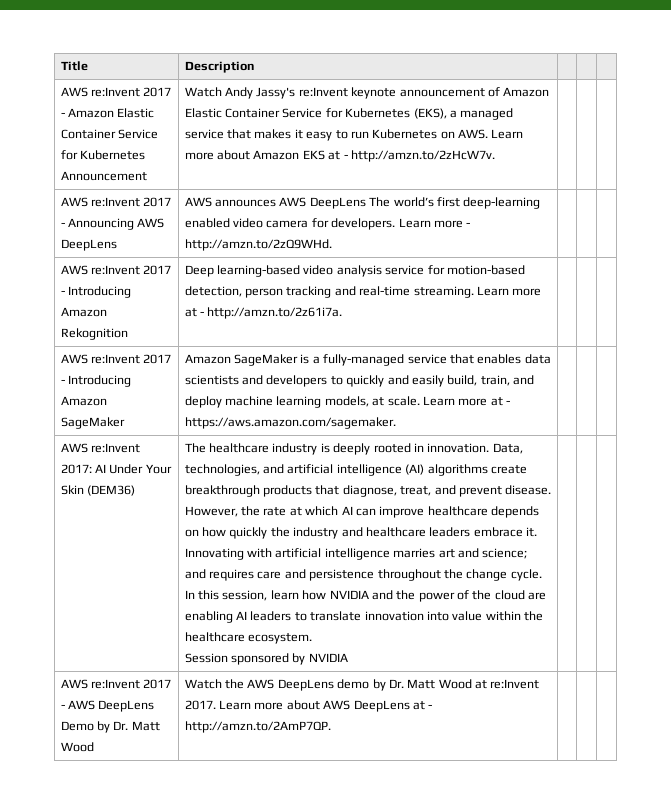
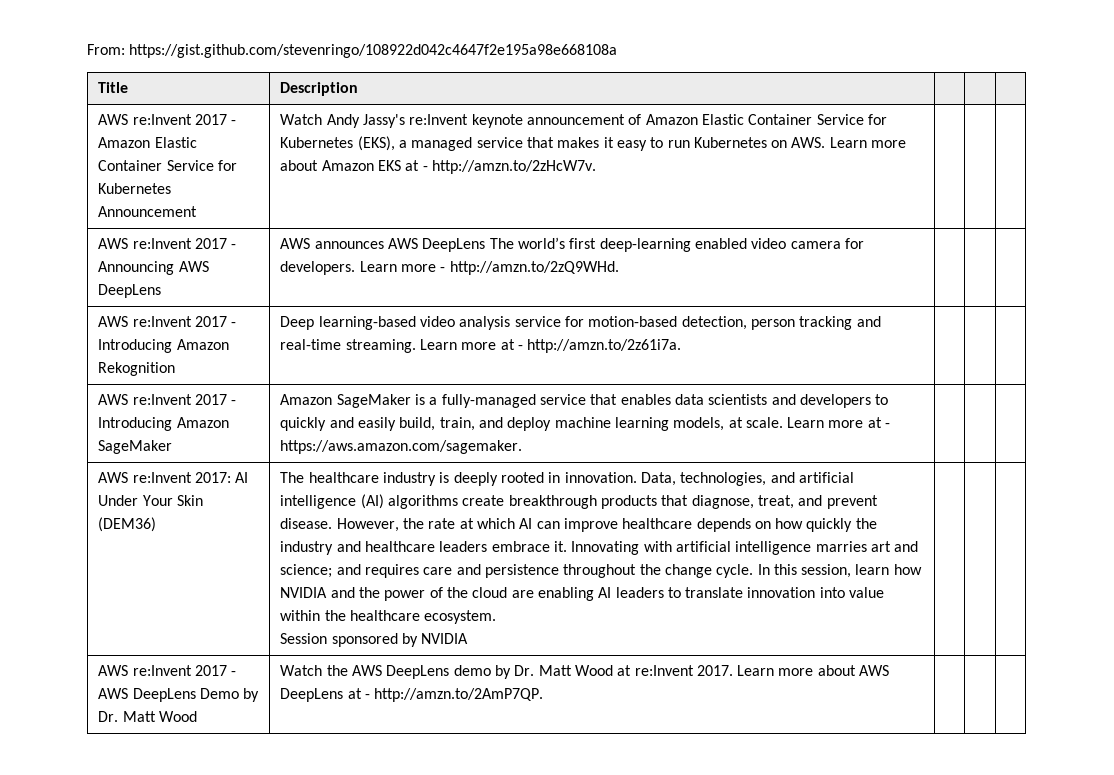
+ From: https://gist.github.com/stevenringo/108922d042c4647f2e195a98e668108a

